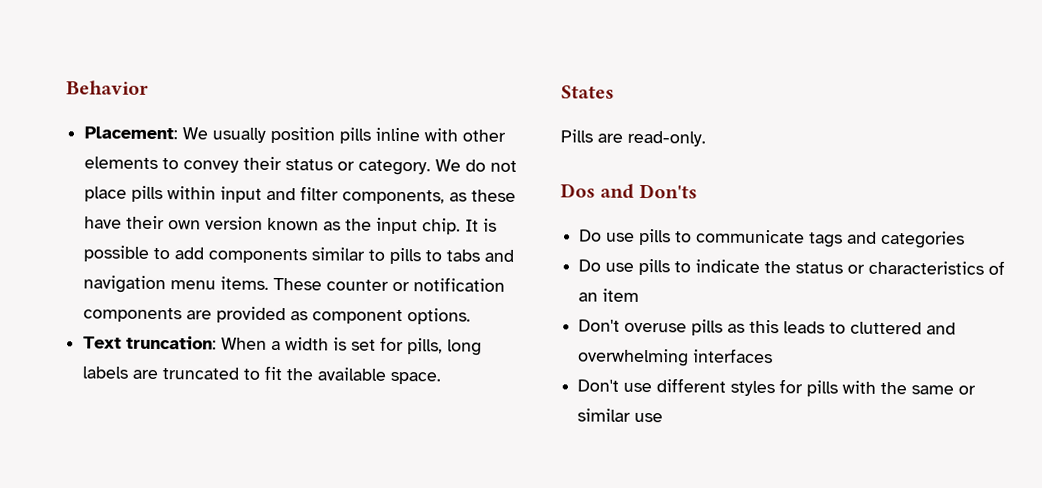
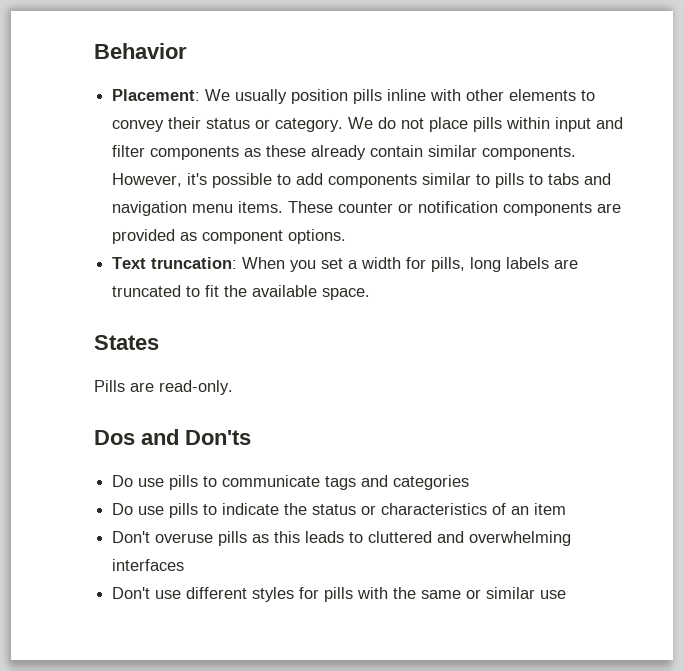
- We do not place pills within input and filter components, as these have their own version known as the input chip. It is possible to add components similar to pills to tabs and navigation menu items.
+ We do not place pills within input and filter components as these already contain similar components. However, it's possible to add components similar to pills to tabs and navigation menu items.
- Text truncation: When a width is set for pills, long labels are truncated to fit the available space.
+ Text truncation: When you set a width for pills, long labels are truncated to fit the available space.

